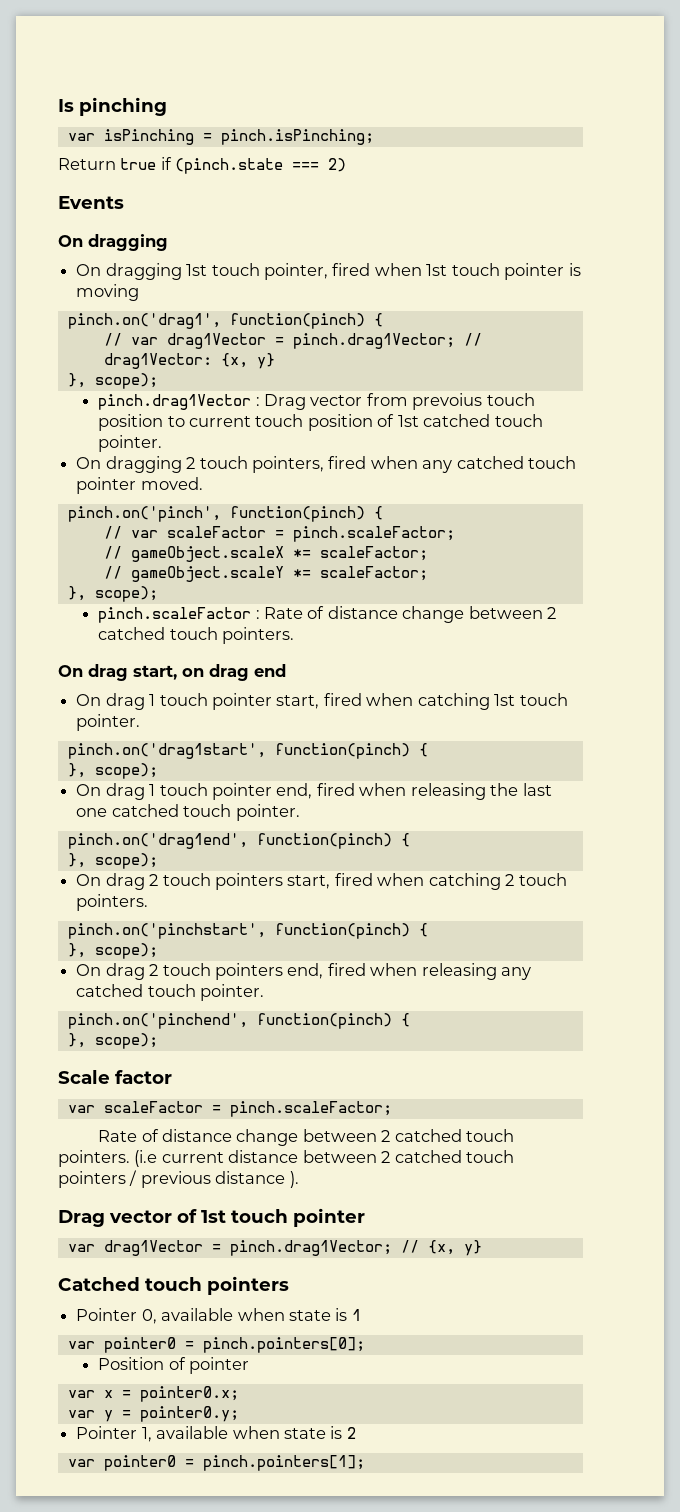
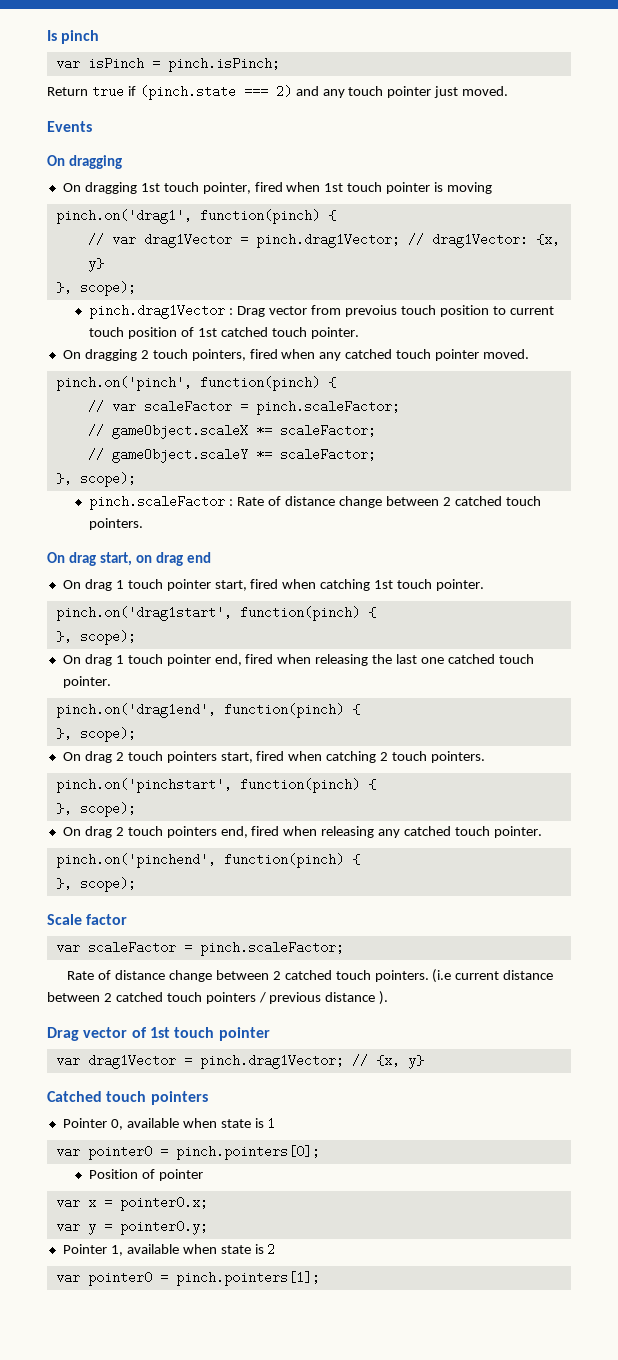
- Is pinching
- var isPinching = pinch.isPinching;
+ Is pinch
+ var isPinch = pinch.isPinch;
- Return true if (pinch.state === 2)
+ Return true if (pinch.state === 2) and any touch pointer just moved.

